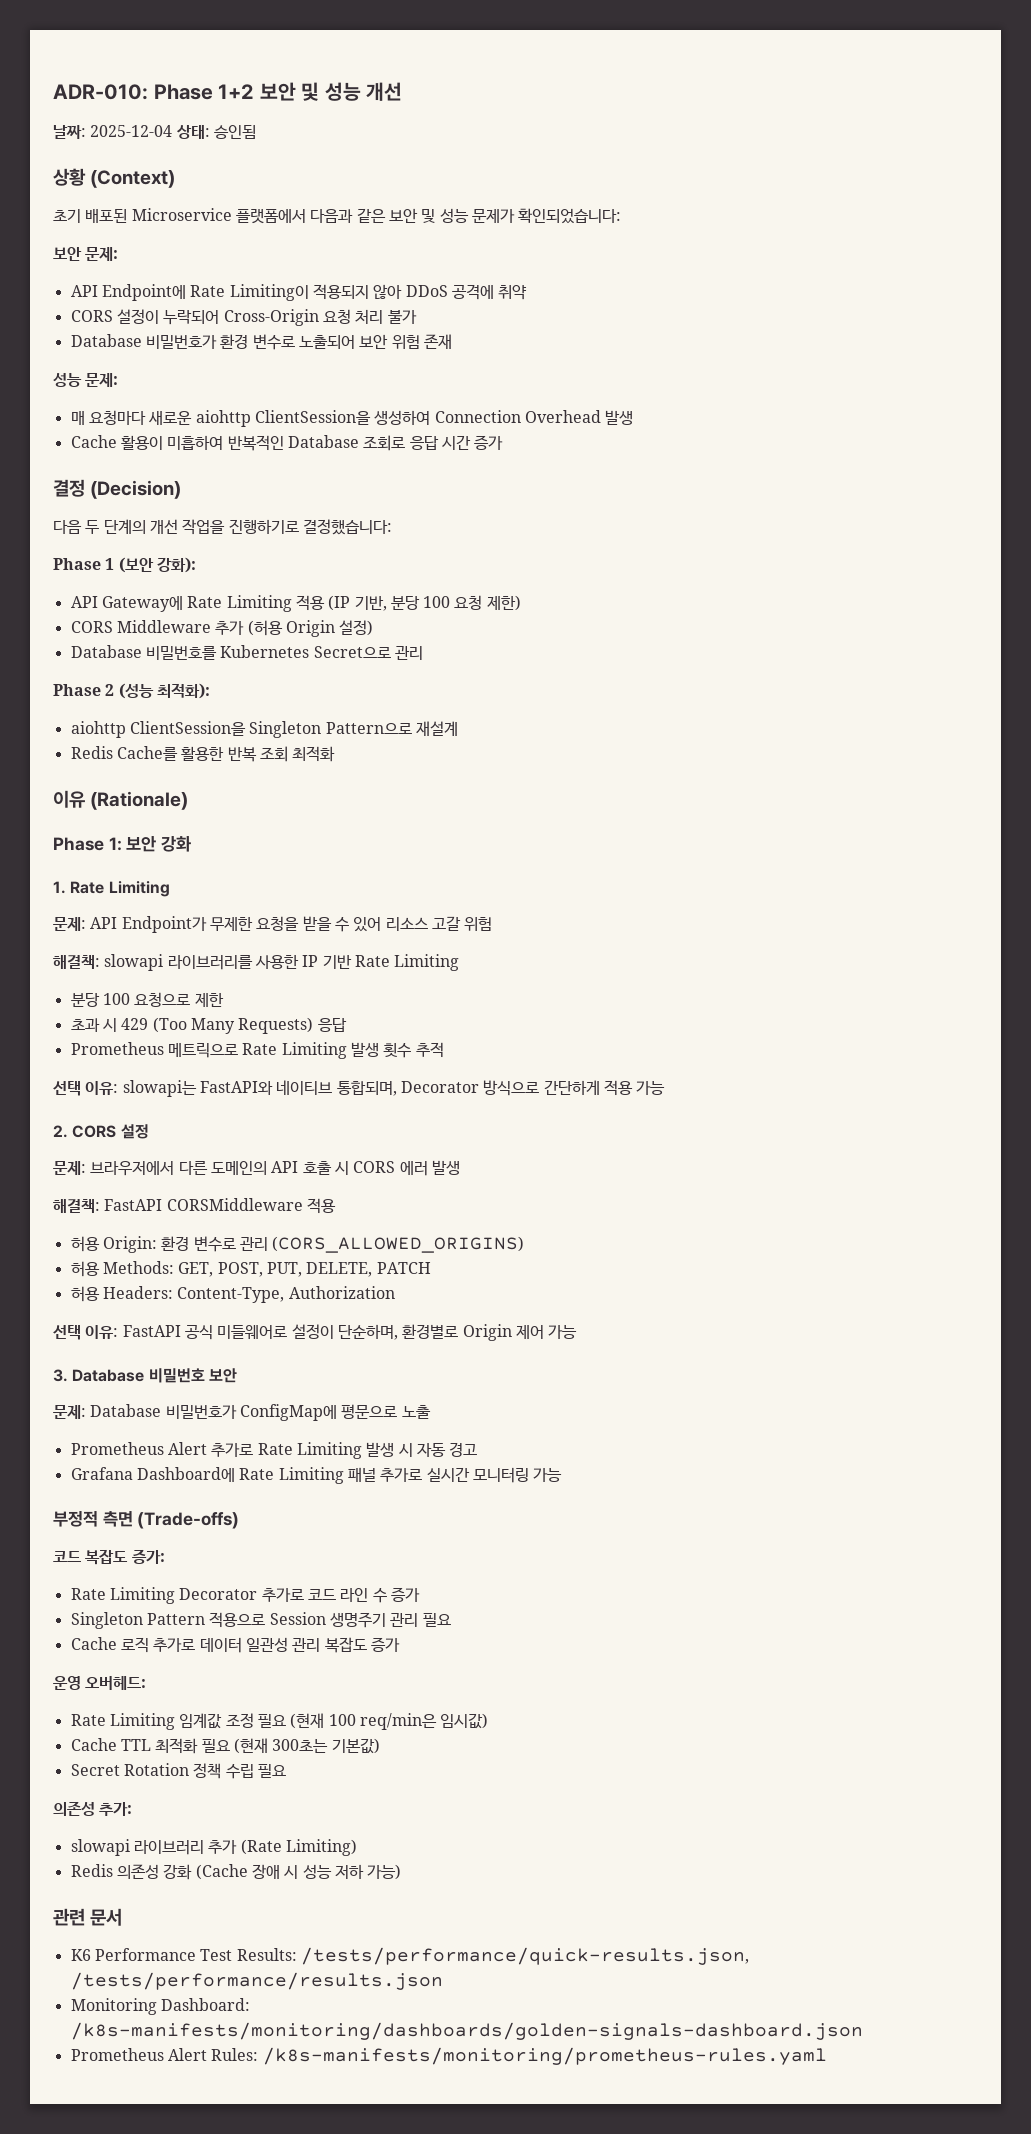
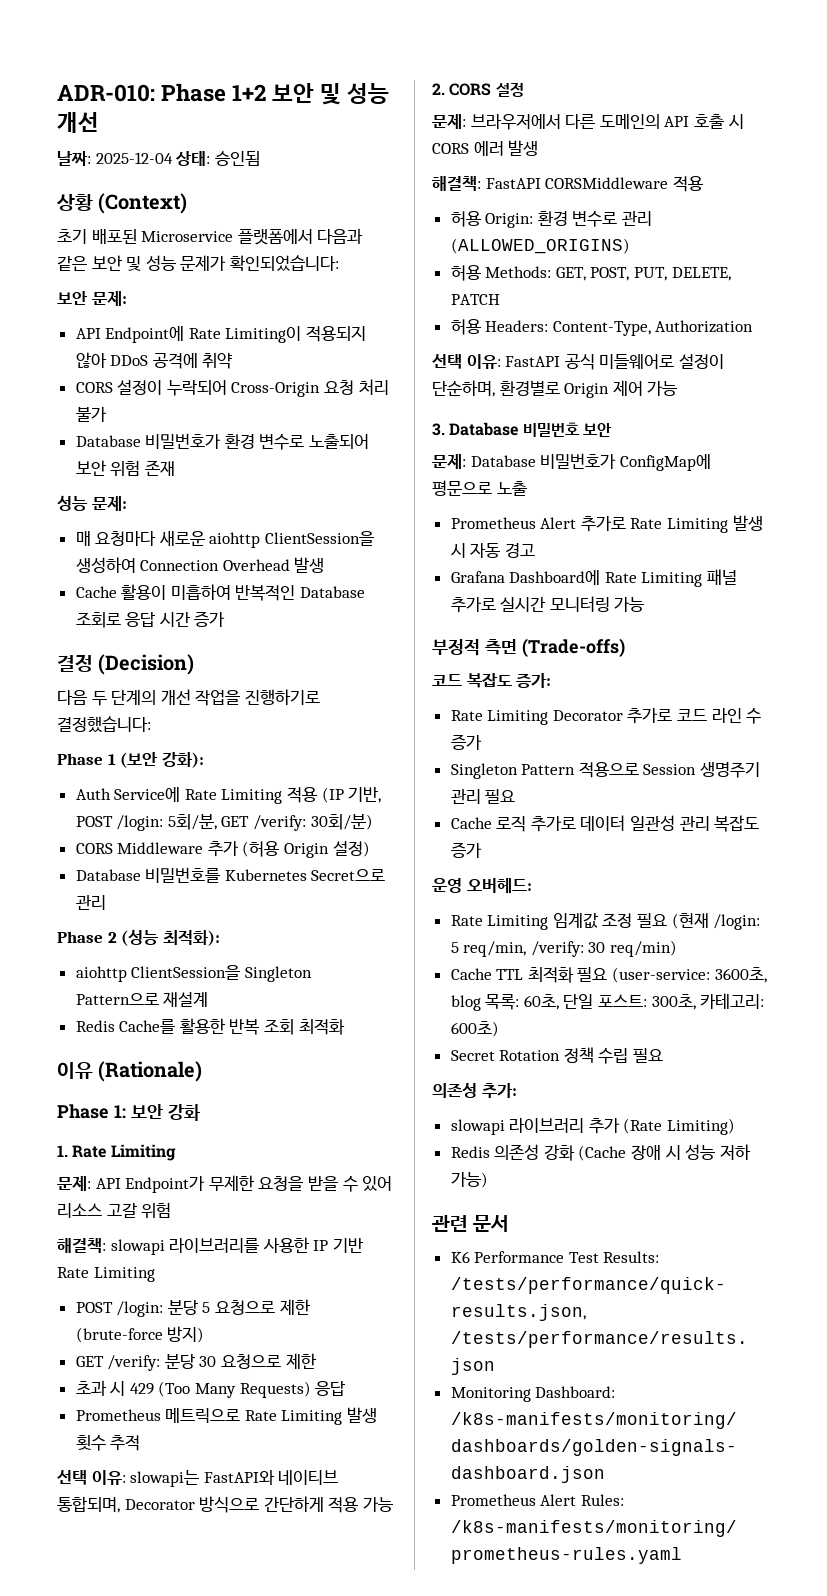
- API Gateway에 Rate Limiting 적용 (IP 기반, 분당 100 요청 제한)
+ Auth Service에 Rate Limiting 적용 (IP 기반, POST /login: 5회/분, GET /verify: 30회/분)
- 분당 100 요청으로 제한
+ POST /login: 분당 5 요청으로 제한 (brute-force 방지)
+ GET /verify: 분당 30 요청으로 제한
- 허용 Origin: 환경 변수로 관리 (CORS_ALLOWED_ORIGINS)
+ 허용 Origin: 환경 변수로 관리 (ALLOWED_ORIGINS)
- Rate Limiting 임계값 조정 필요 (현재 100 req/min은 임시값)
- Cache TTL 최적화 필요 (현재 300초는 기본값)
+ Rate Limiting 임계값 조정 필요 (현재 /login: 5 req/min, /verify: 30 req/min)
+ Cache TTL 최적화 필요 (user-service: 3600초, blog 목록: 60초, 단일 포스트: 300초, 카테고리: 600초)

